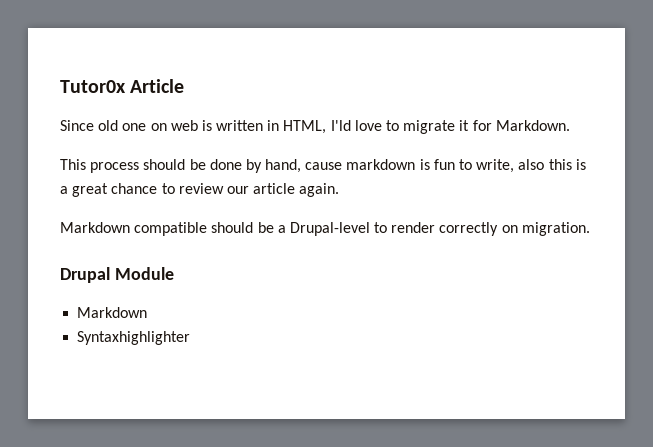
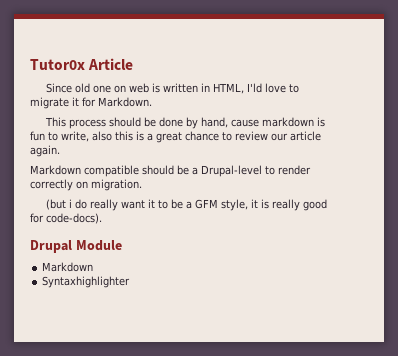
+ (but i do really want it to be a GFM style, it is really good for code-docs).

